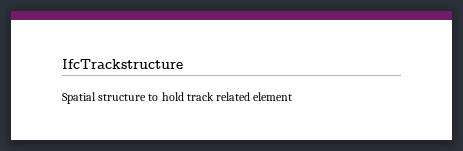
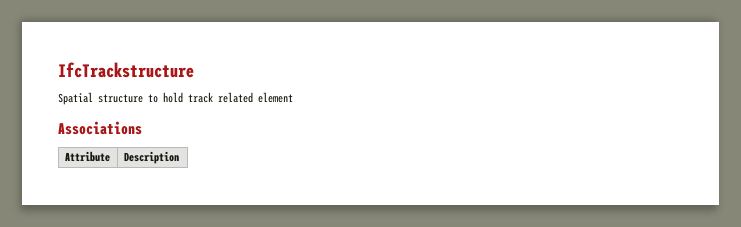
+ Associations
+ Attribute | Description

